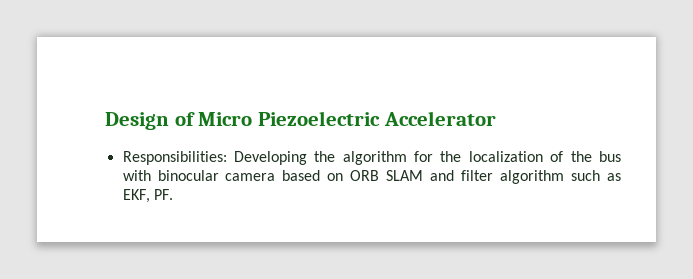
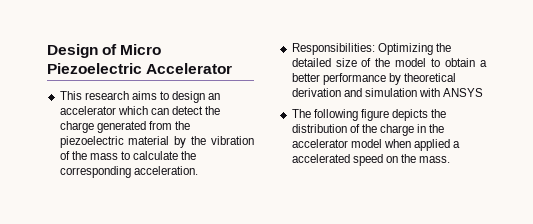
- Responsibilities: Developing the algorithm for the localization of the bus with binocular camera based on ORB SLAM and filter algorithm such as EKF, PF.
+ This research aims to design an accelerator which can detect the charge generated from the piezoelectric material by the vibration of the mass to calculate the corresponding acceleration.
+ Responsibilities: Optimizing the detailed size of the model to obtain a better performance by theoretical derivation and simulation with ANSYS
+ The following figure depicts the distribution of the charge in the accelerator model when applied a accelerated speed on the mass.

